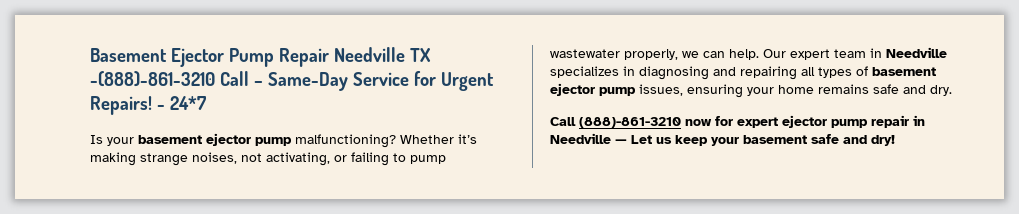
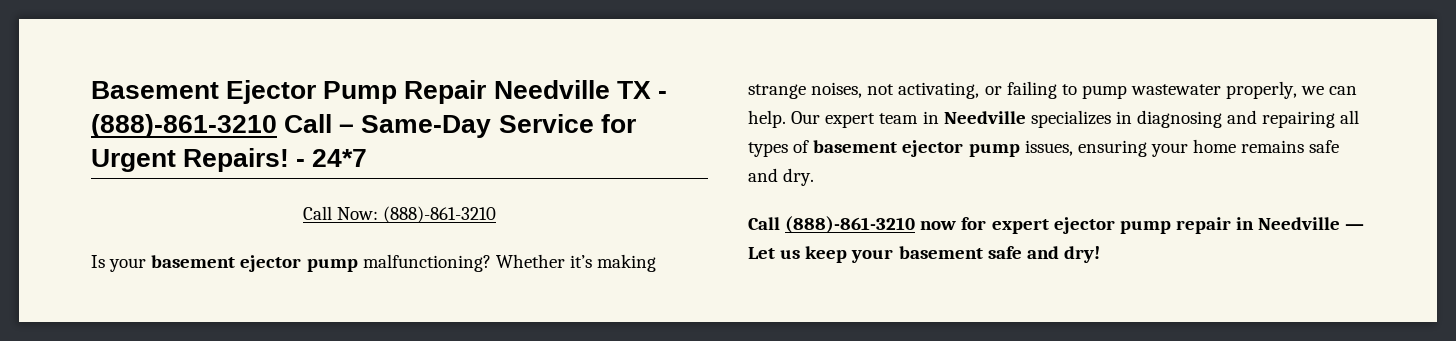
- Basement Ejector Pump Repair Needville TX -(888)-861-3210 Call – Same-Day Service for Urgent Repairs!
+ Basement Ejector Pump Repair Needville TX - (888)-861-3210 Call – Same-Day Service for Urgent Repairs!
+ Call Now: (888)-861-3210

